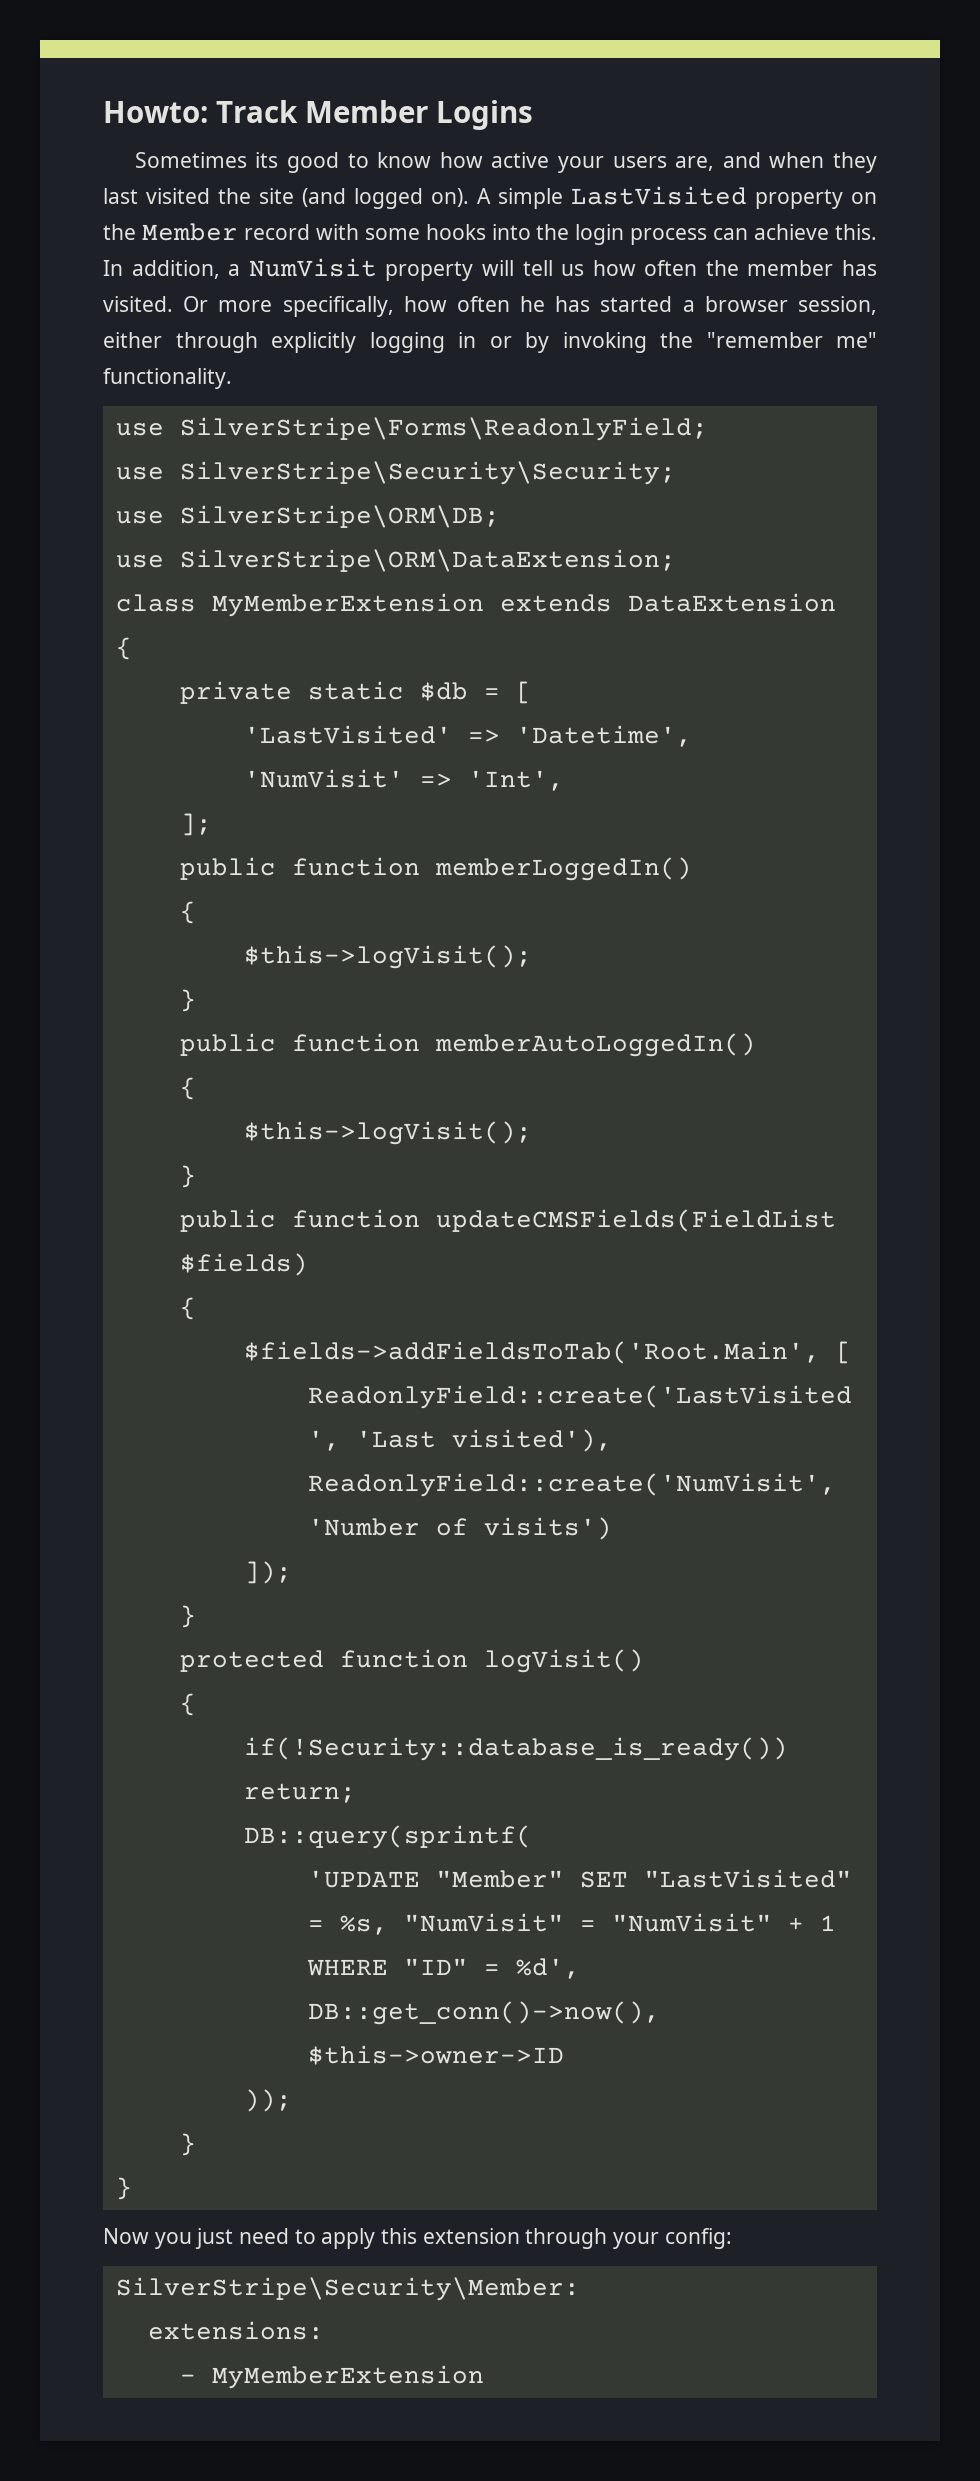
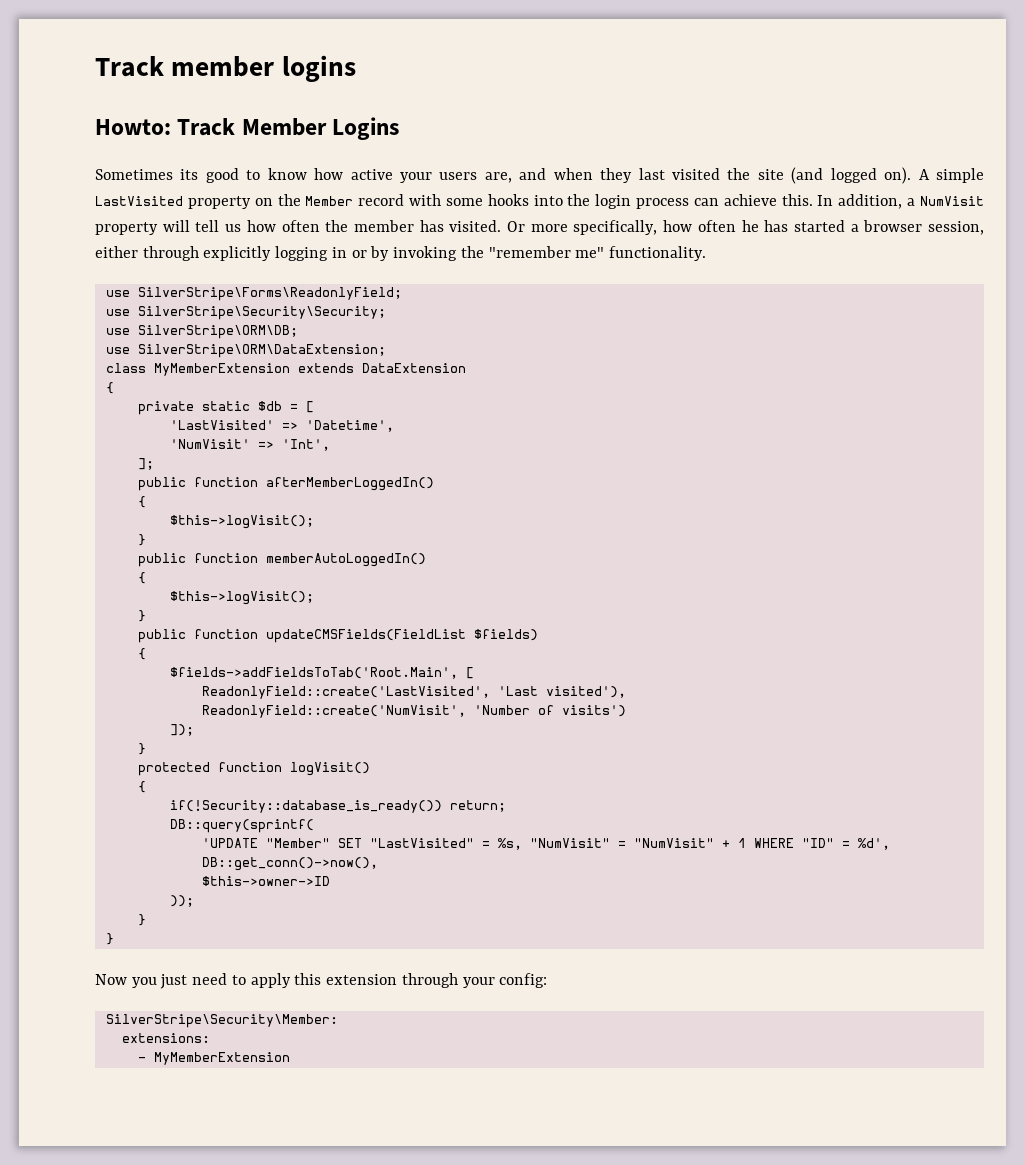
+ Track member logins
- public function memberLoggedIn()
+ public function afterMemberLoggedIn()

